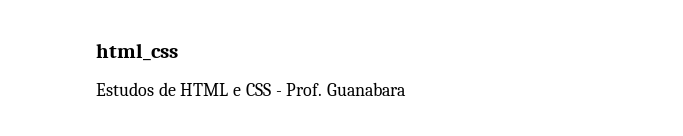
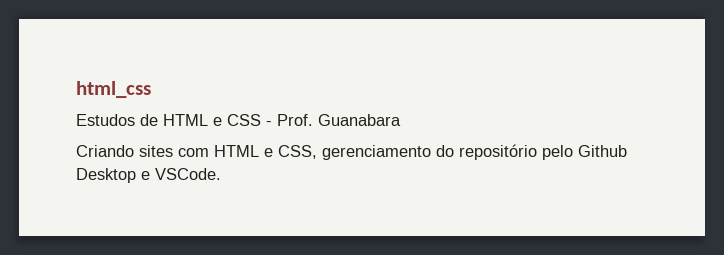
+ Criando sites com HTML e CSS, gerenciamento do repositório pelo Github Desktop e VSCode.

